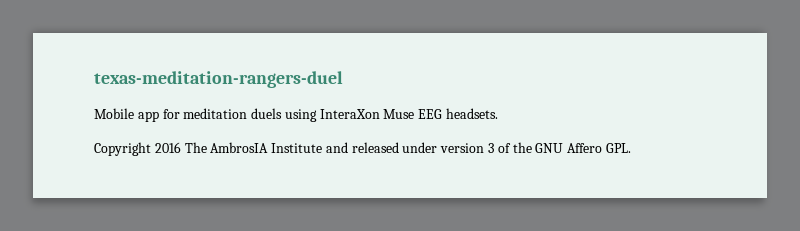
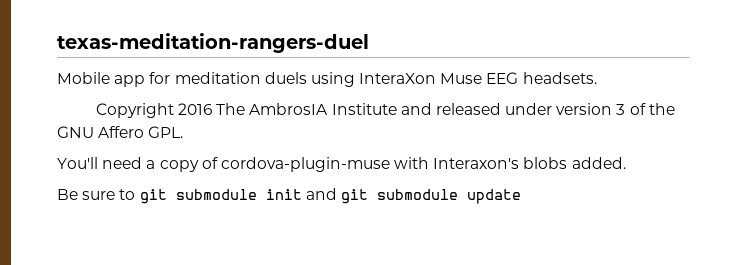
+ You'll need a copy of cordova-plugin-muse with Interaxon's blobs added.
+ Be sure to git submodule init and git submodule update

